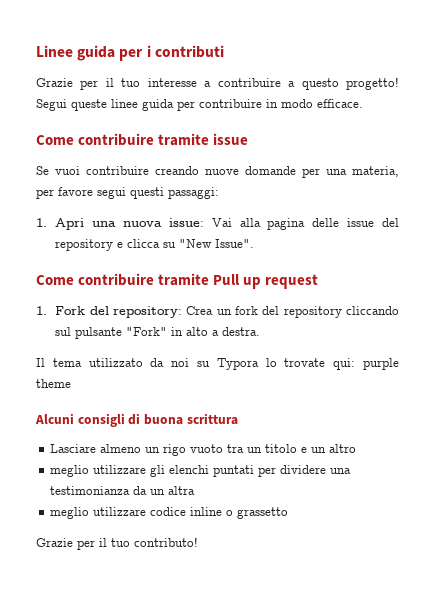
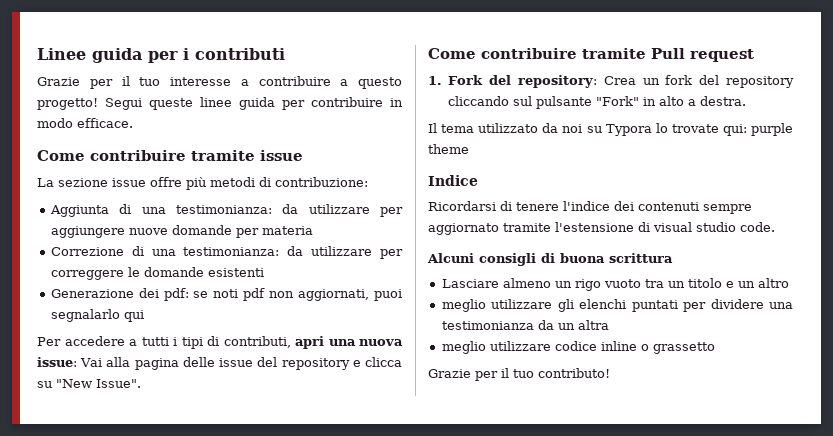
- Se vuoi contribuire creando nuove domande per una materia, per favore segui questi passaggi:
- 1. Apri una nuova issue: Vai alla pagina delle issue del repository e clicca su "New Issue".
+ La sezione issue offre più metodi di contribuzione:
+ Aggiunta di una testimonianza: da utilizzare per aggiungere nuove domande per materia
+ Correzione di una testimonianza: da utilizzare per correggere le domande esistenti
+ Generazione dei pdf: se noti pdf non aggiornati, puoi segnalarlo qui
+ Per accedere a tutti i tipi di contributi, apri una nuova issue: Vai alla pagina delle issue del repository e clicca su "New Issue".
- Come contribuire tramite Pull up request
+ Come contribuire tramite Pull request
+ Indice
+ Ricordarsi di tenere l'indice dei contenuti sempre aggiornato tramite l'estensione di visual studio code.

